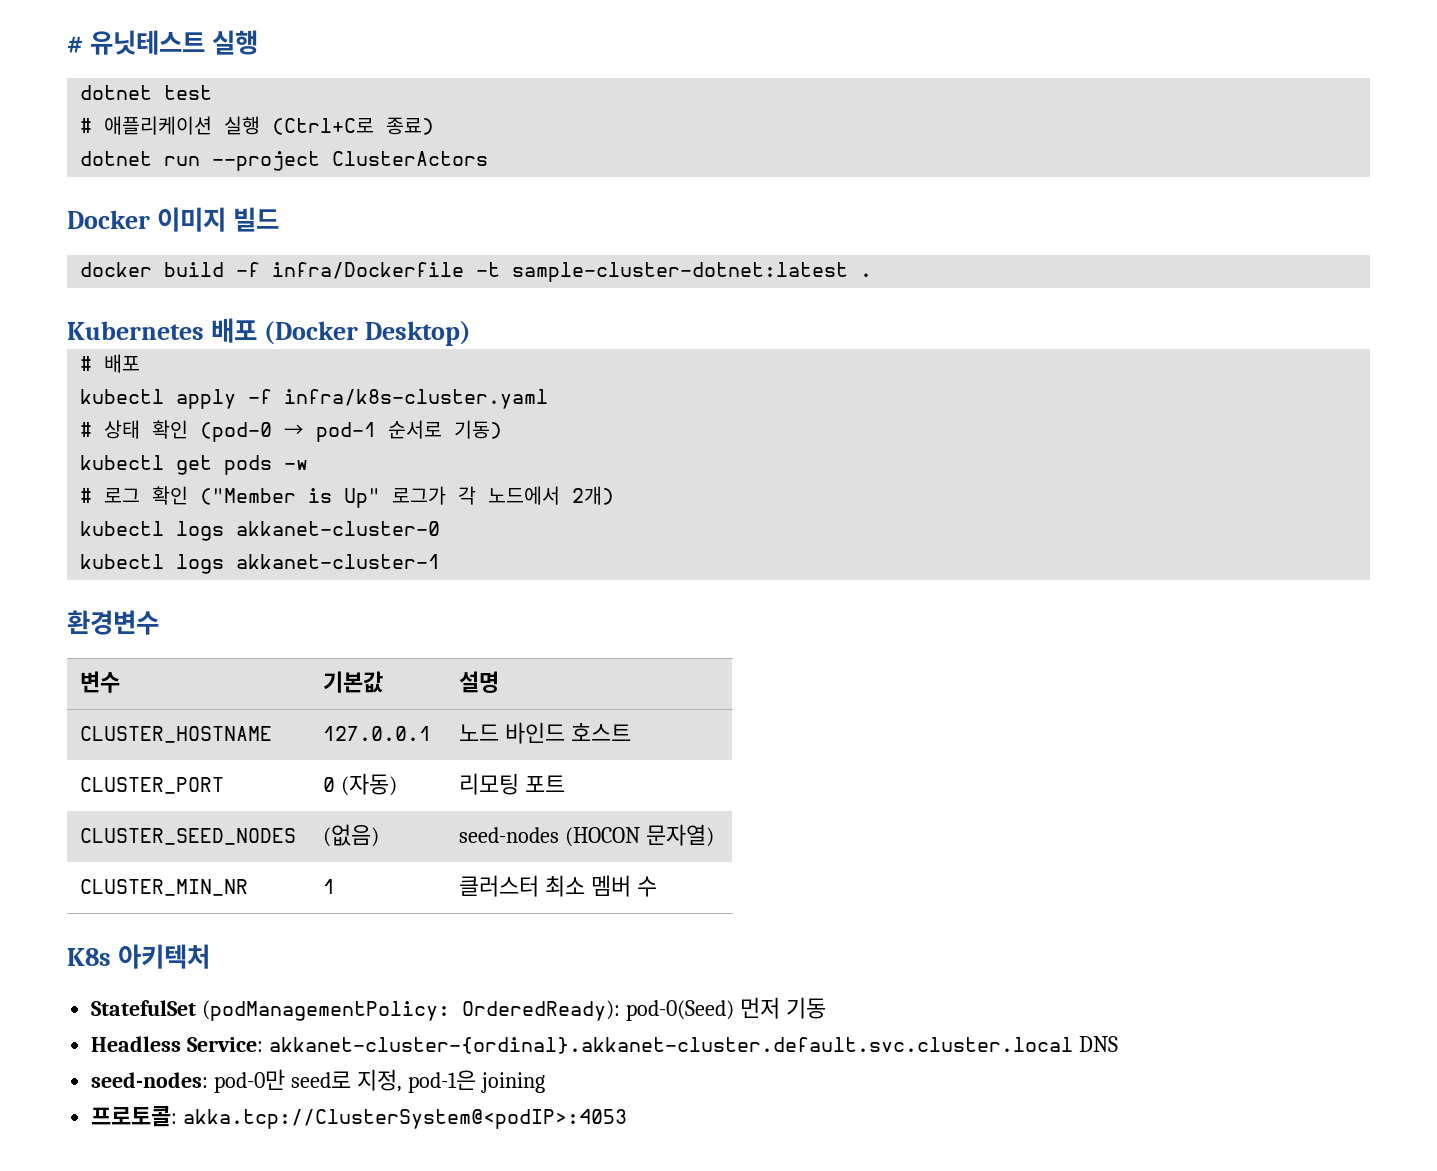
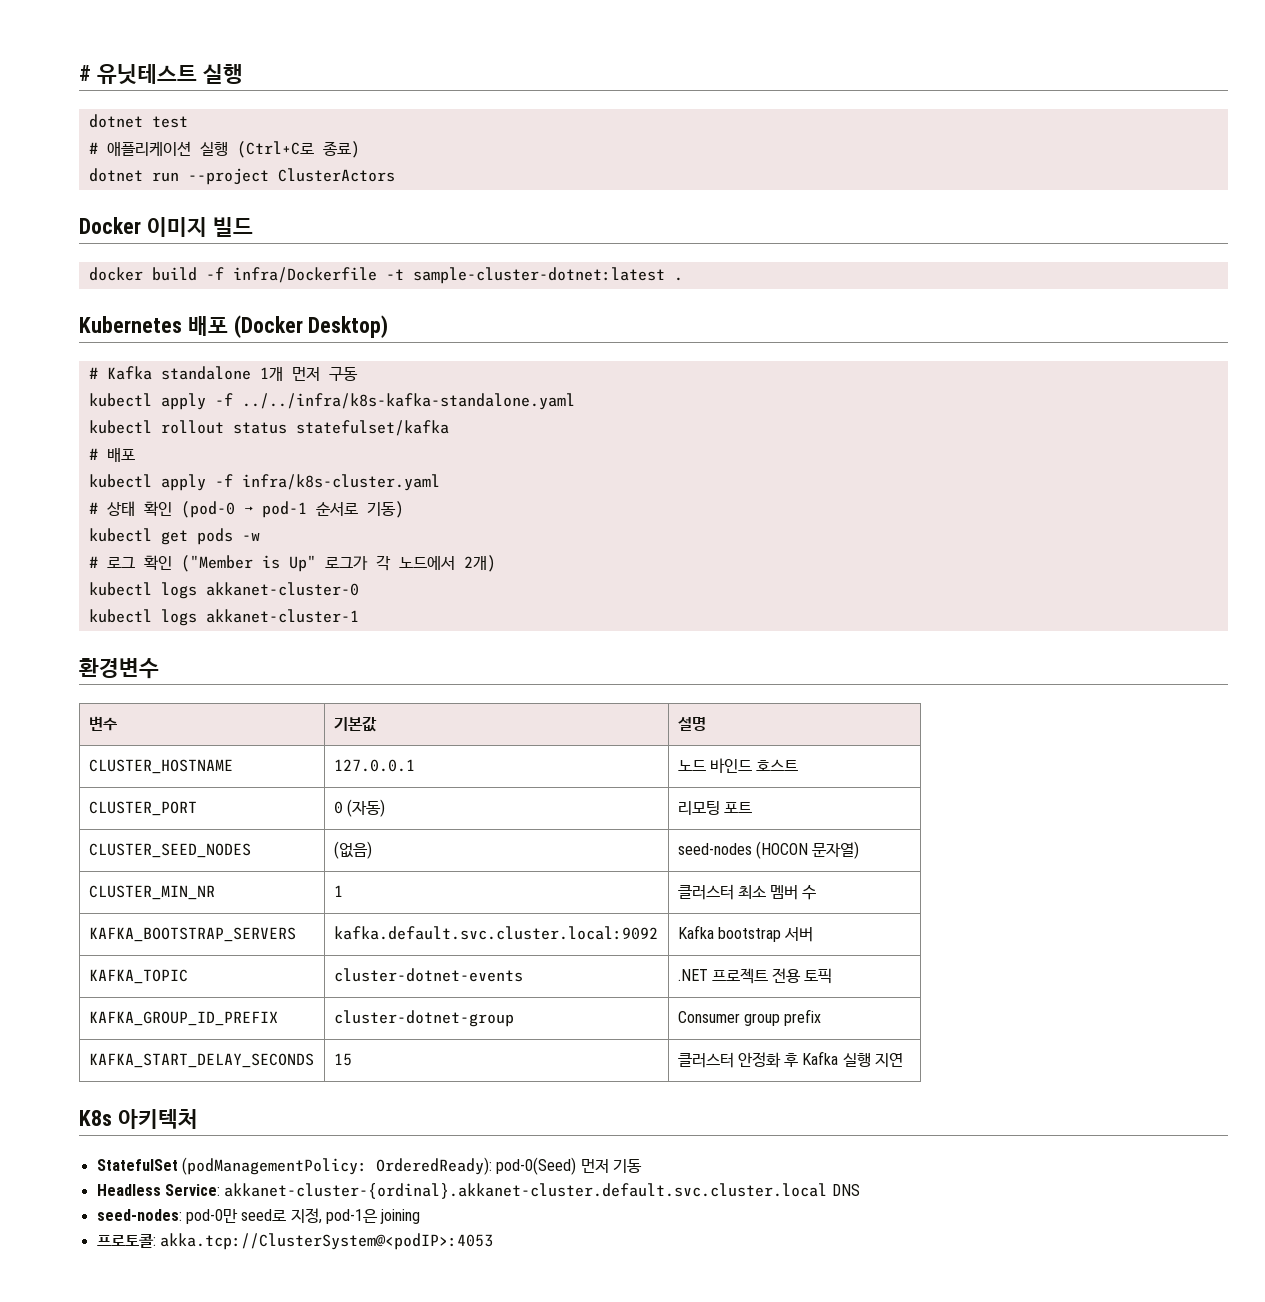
+ # Kafka standalone 1개 먼저 구동
+ kubectl apply -f ../../infra/k8s-kafka-standalone.yaml
+ kubectl rollout status statefulset/kafka
+ KAFKA_BOOTSTRAP_SERVERS | kafka.default.svc.cluster.local:9092 | Kafka bootstrap 서버
+ KAFKA_TOPIC | cluster-dotnet-events | .NET 프로젝트 전용 토픽
+ KAFKA_GROUP_ID_PREFIX | cluster-dotnet-group | Consumer group prefix
+ KAFKA_START_DELAY_SECONDS | 15 | 클러스터 안정화 후 Kafka 실행 지연

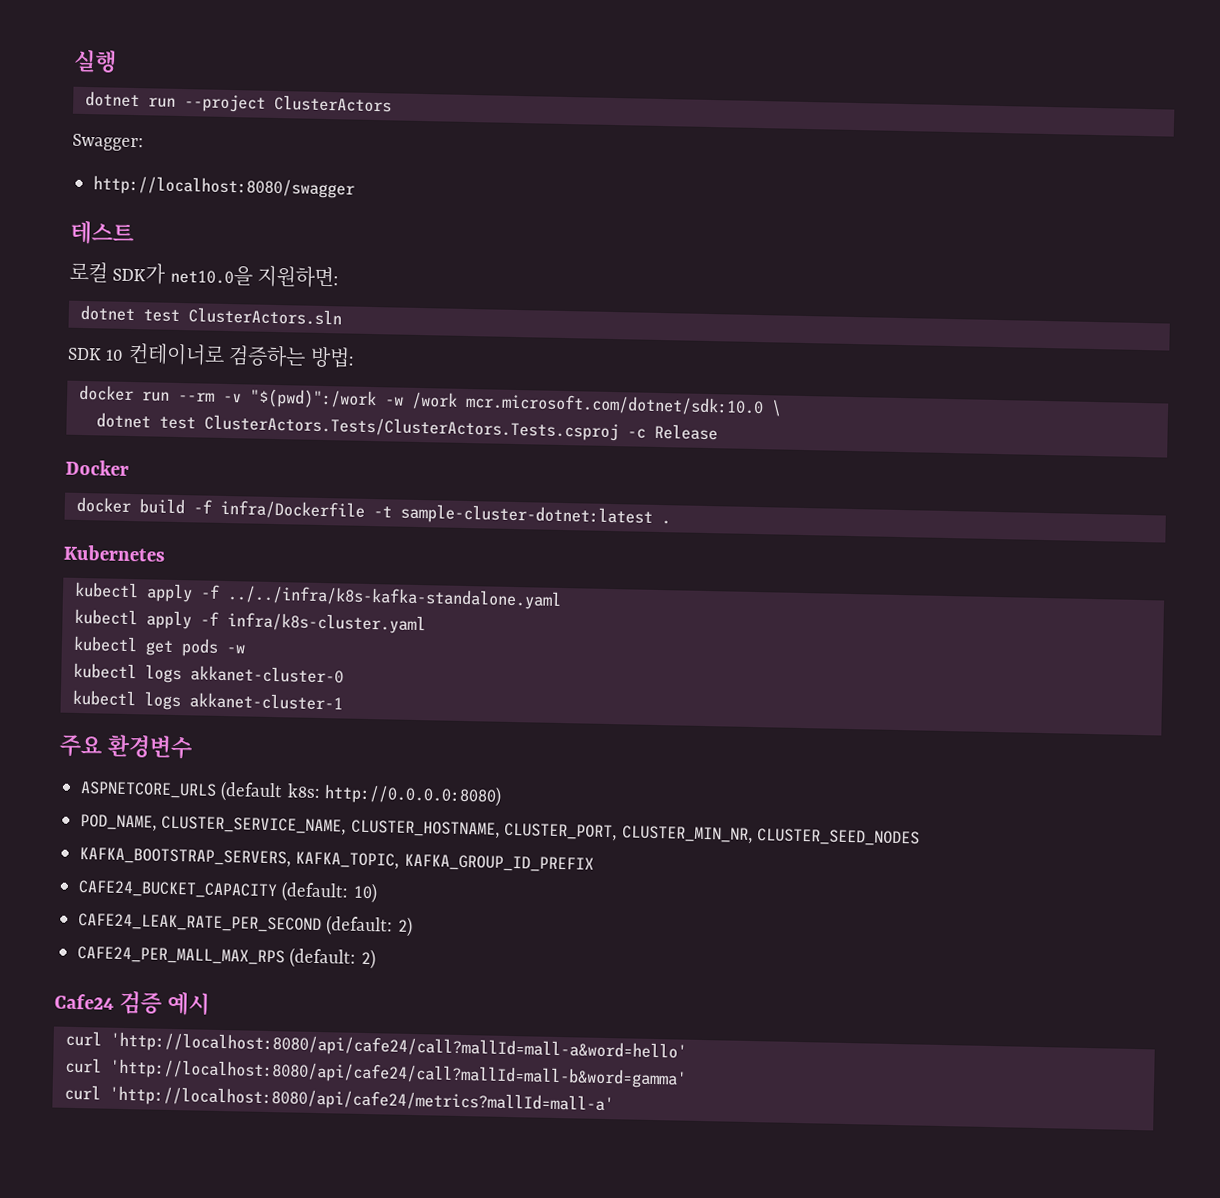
- # 유닛테스트 실행
+ 실행
- dotnet test
- # 애플리케이션 실행 (Ctrl+C로 종료)
  dotnet run --project ClusterActors
+ Swagger:
+ http://localhost:8080/swagger
+ 테스트
+ 로컬 SDK가 net10.0을 지원하면:
+ dotnet test ClusterActors.sln
+ SDK 10 컨테이너로 검증하는 방법:
+ docker run --rm -v "$(pwd)":/work -w /work mcr.microsoft.com/dotnet/sdk:10.0 \
+ dotnet test ClusterActors.Tests/ClusterActors.Tests.csproj -c Release
- Docker 이미지 빌드
+ Docker
- Kubernetes 배포 (Docker Desktop)
- # Kafka standalone 1개 먼저 구동
+ Kubernetes
  kubectl apply -f ../../infra/k8s-kafka-standalone.yaml
- kubectl rollout status statefulset/kafka
- # 배포
  kubectl apply -f infra/k8s-cluster.yaml
- # 상태 확인 (pod-0 → pod-1 순서로 기동)
  kubectl get pods -w
- # 로그 확인 ("Member is Up" 로그가 각 노드에서 2개)
- 환경변수
+ 주요 환경변수
- 변수 | 기본값 | 설명
- CLUSTER_HOSTNAME | 127.0.0.1 | 노드 바인드 호스트
- CLUSTER_PORT | 0 (자동) | 리모팅 포트
- CLUSTER_SEED_NODES | (없음) | seed-nodes (HOCON 문자열)
- CLUSTER_MIN_NR | 1 | 클러스터 최소 멤버 수
- KAFKA_BOOTSTRAP_SERVERS | kafka.default.svc.cluster.local:9092 | Kafka bootstrap 서버
- KAFKA_TOPIC | cluster-dotnet-events | .NET 프로젝트 전용 토픽
- KAFKA_GROUP_ID_PREFIX | cluster-dotnet-group | Consumer group prefix
- KAFKA_START_DELAY_SECONDS | 15 | 클러스터 안정화 후 Kafka 실행 지연
- K8s 아키텍처
- StatefulSet (podManagementPolicy: OrderedReady): pod-0(Seed) 먼저 기동
- Headless Service: akkanet-cluster-{ordinal}.akkanet-cluster.default.svc.cluster.local DNS
- seed-nodes: pod-0만 seed로 지정, pod-1은 joining
- 프로토콜: akka.tcp://ClusterSystem@<podIP>:4053
+ ASPNETCORE_URLS (default k8s: http://0.0.0.0:8080)
+ POD_NAME, CLUSTER_SERVICE_NAME, CLUSTER_HOSTNAME, CLUSTER_PORT, CLUSTER_MIN_NR, CLUSTER_SEED_NODES
+ KAFKA_BOOTSTRAP_SERVERS, KAFKA_TOPIC, KAFKA_GROUP_ID_PREFIX
+ CAFE24_BUCKET_CAPACITY (default: 10)
+ CAFE24_LEAK_RATE_PER_SECOND (default: 2)
+ CAFE24_PER_MALL_MAX_RPS (default: 2)
+ Cafe24 검증 예시
+ curl 'http://localhost:8080/api/cafe24/call?mallId=mall-a&word=hello'
+ curl 'http://localhost:8080/api/cafe24/call?mallId=mall-b&word=gamma'
+ curl 'http://localhost:8080/api/cafe24/metrics?mallId=mall-a'

